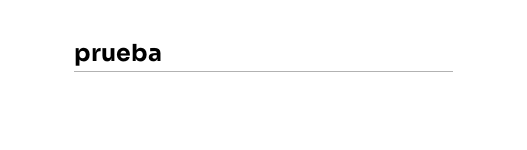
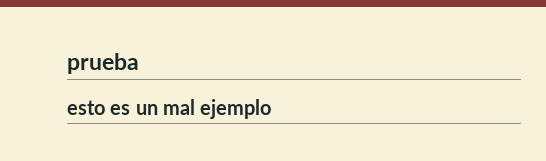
+ esto es un mal ejemplo

